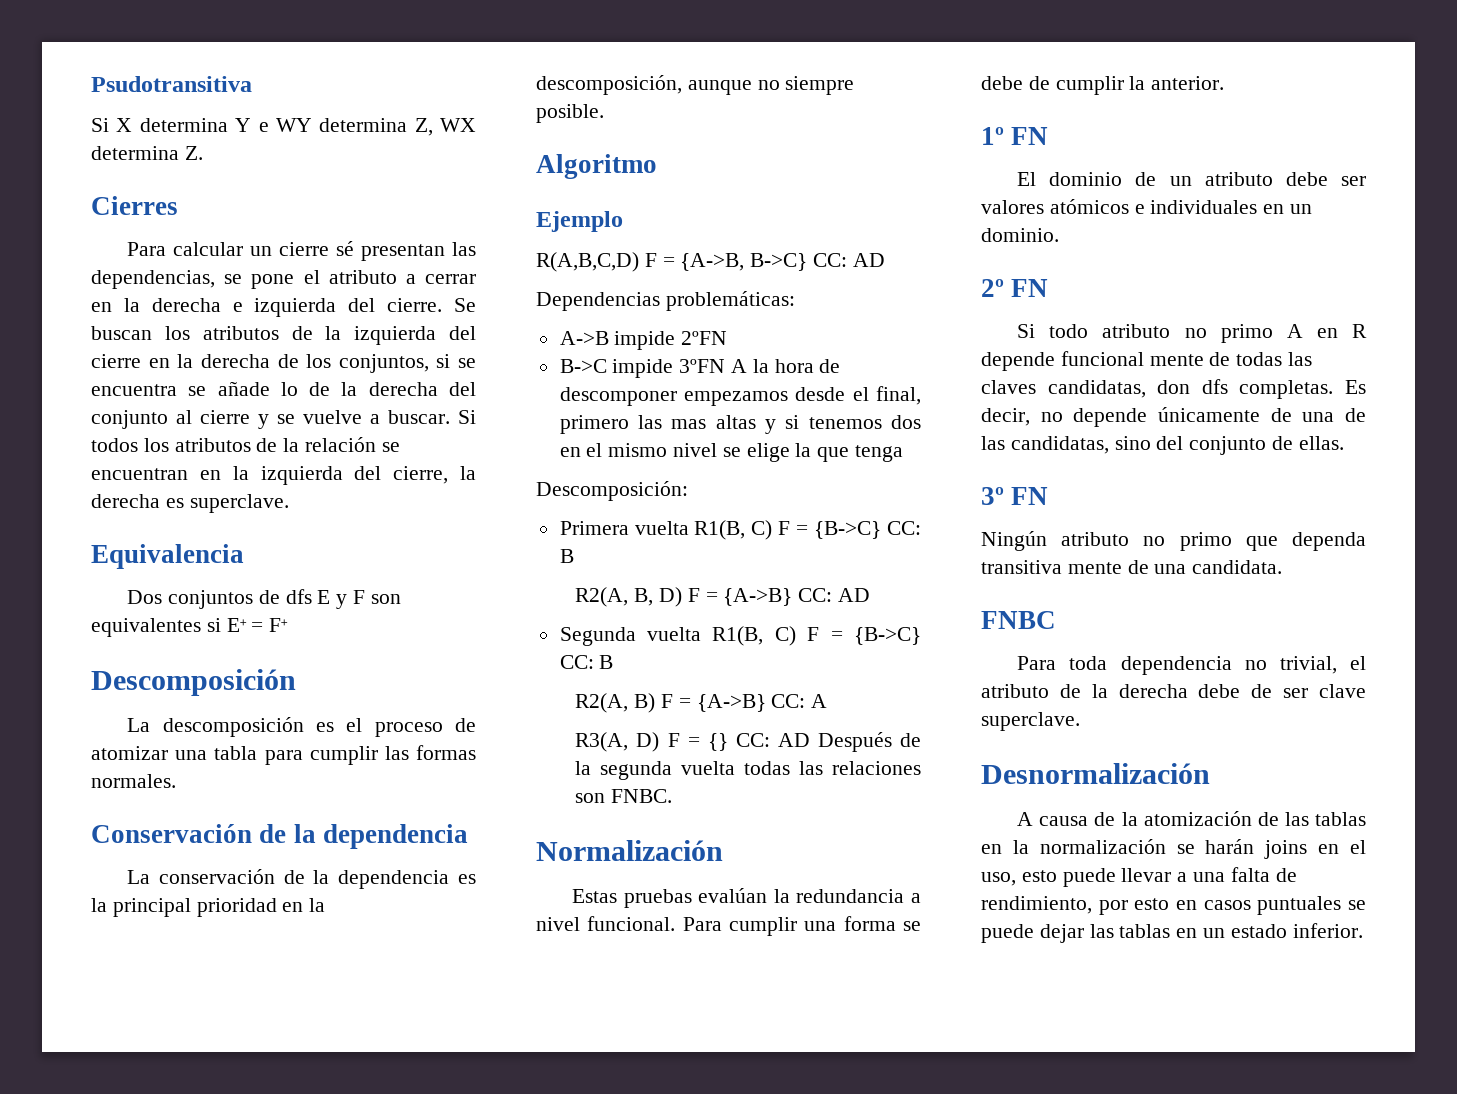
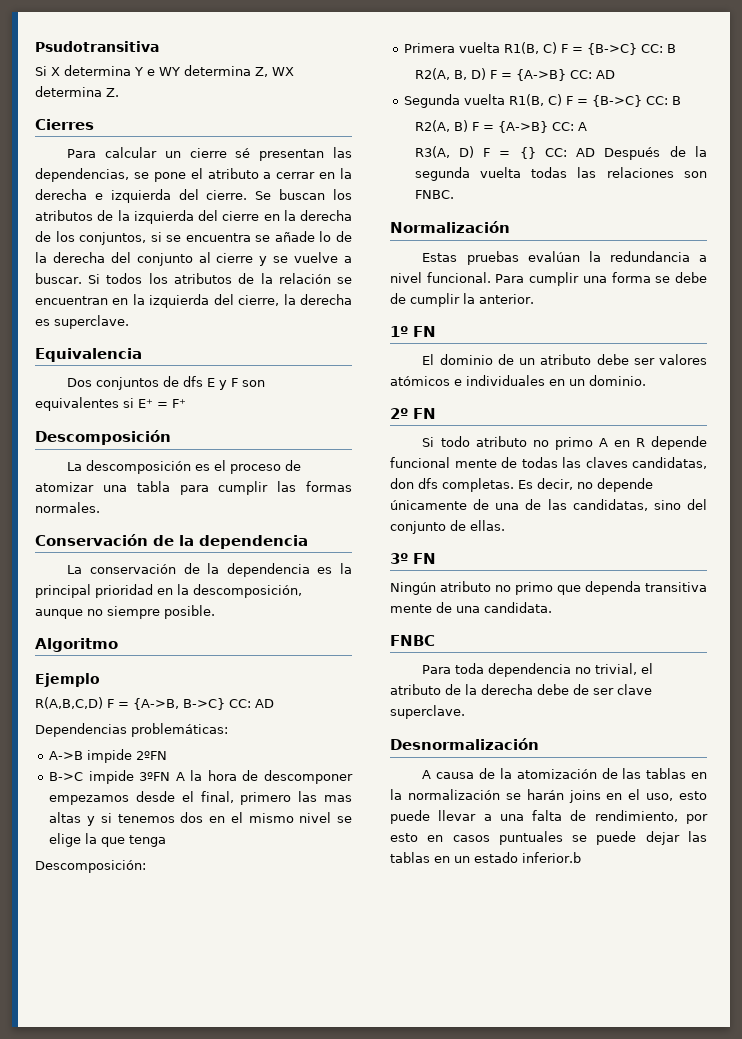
- A causa de la atomización de las tablas en la normalización se harán joins en el uso, esto puede llevar a una falta de rendimiento, por esto en casos puntuales se puede dejar las tablas en un estado inferior.
+ A causa de la atomización de las tablas en la normalización se harán joins en el uso, esto puede llevar a una falta de rendimiento, por esto en casos puntuales se puede dejar las tablas en un estado inferior.b

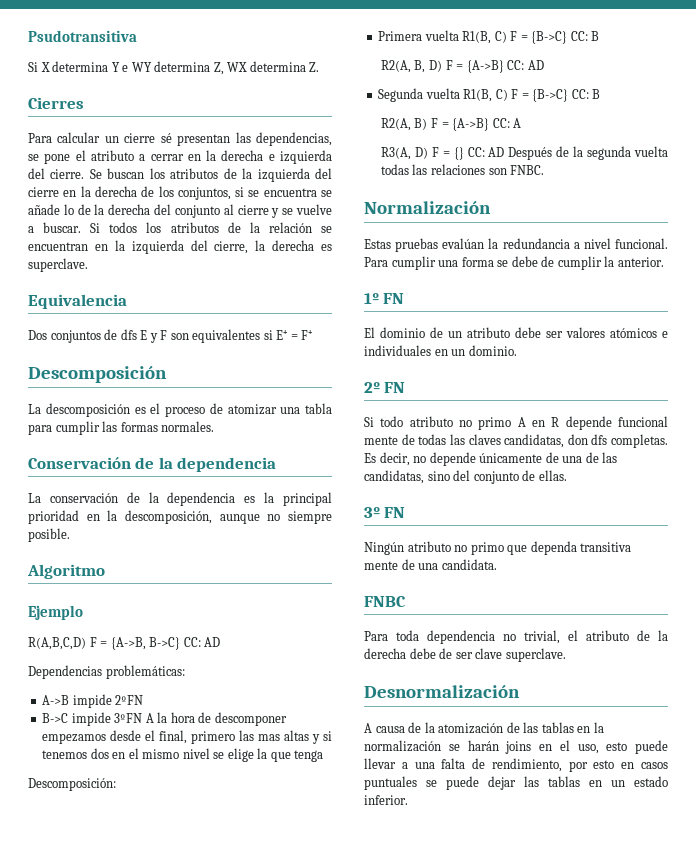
- A causa de la atomización de las tablas en la normalización se harán joins en el uso, esto puede llevar a una falta de rendimiento, por esto en casos puntuales se puede dejar las tablas en un estado inferior.b
+ A causa de la atomización de las tablas en la normalización se harán joins en el uso, esto puede llevar a una falta de rendimiento, por esto en casos puntuales se puede dejar las tablas en un estado inferior.

